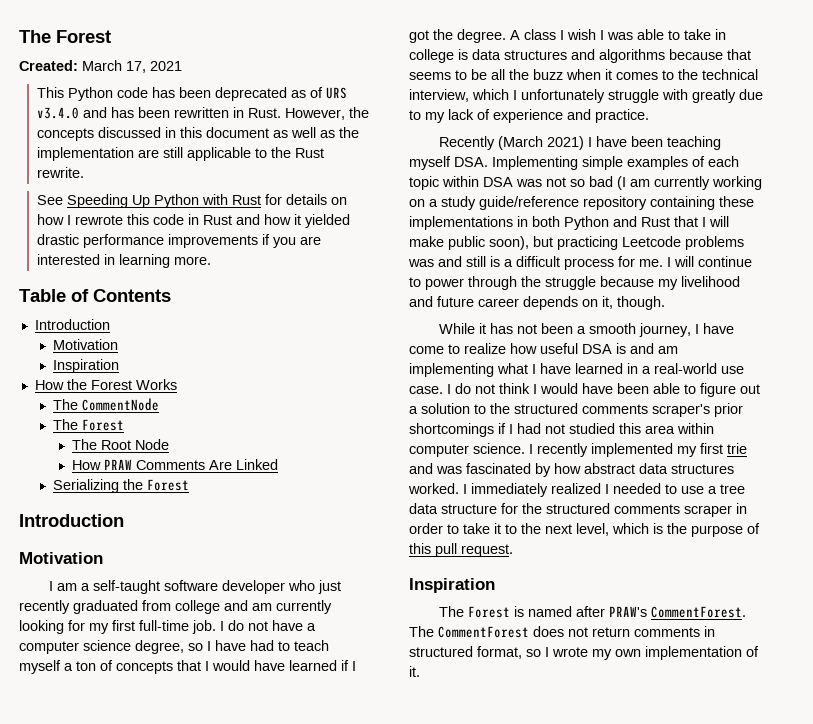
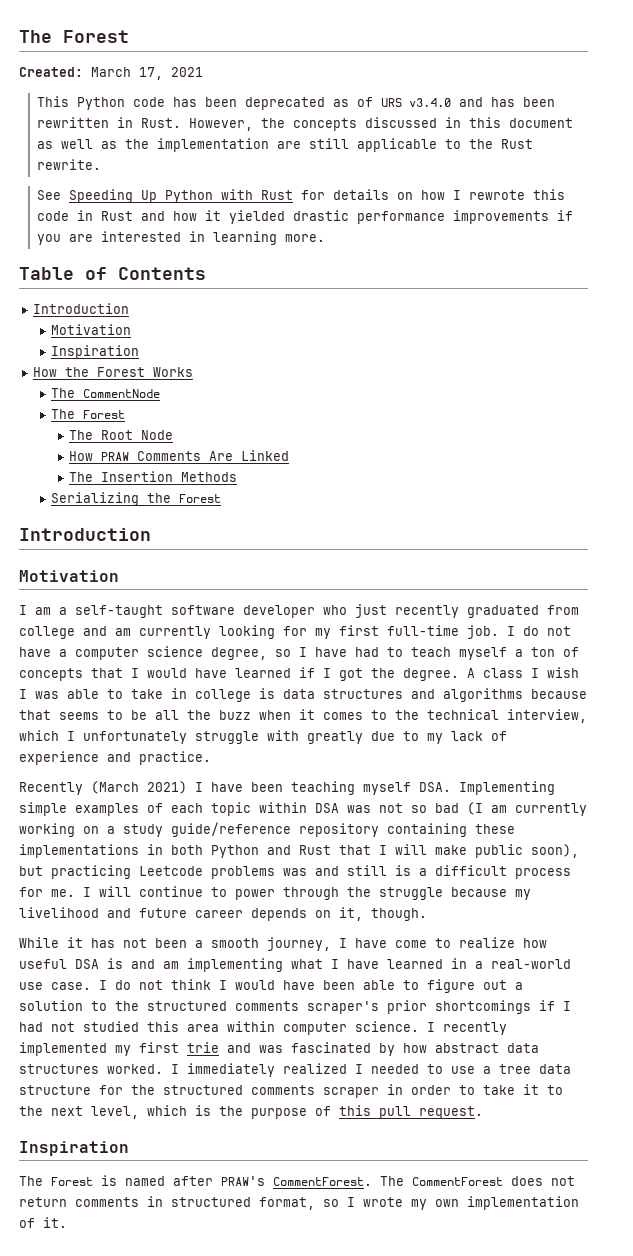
+ The Insertion Methods

